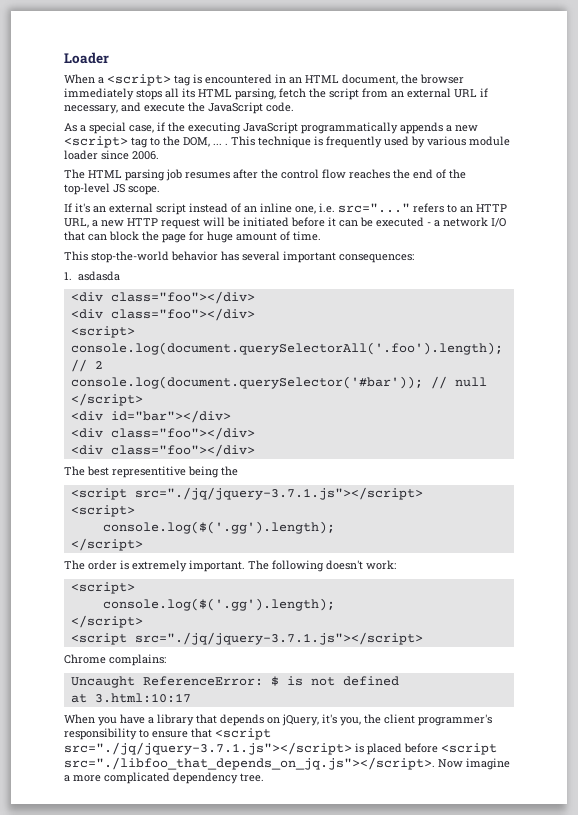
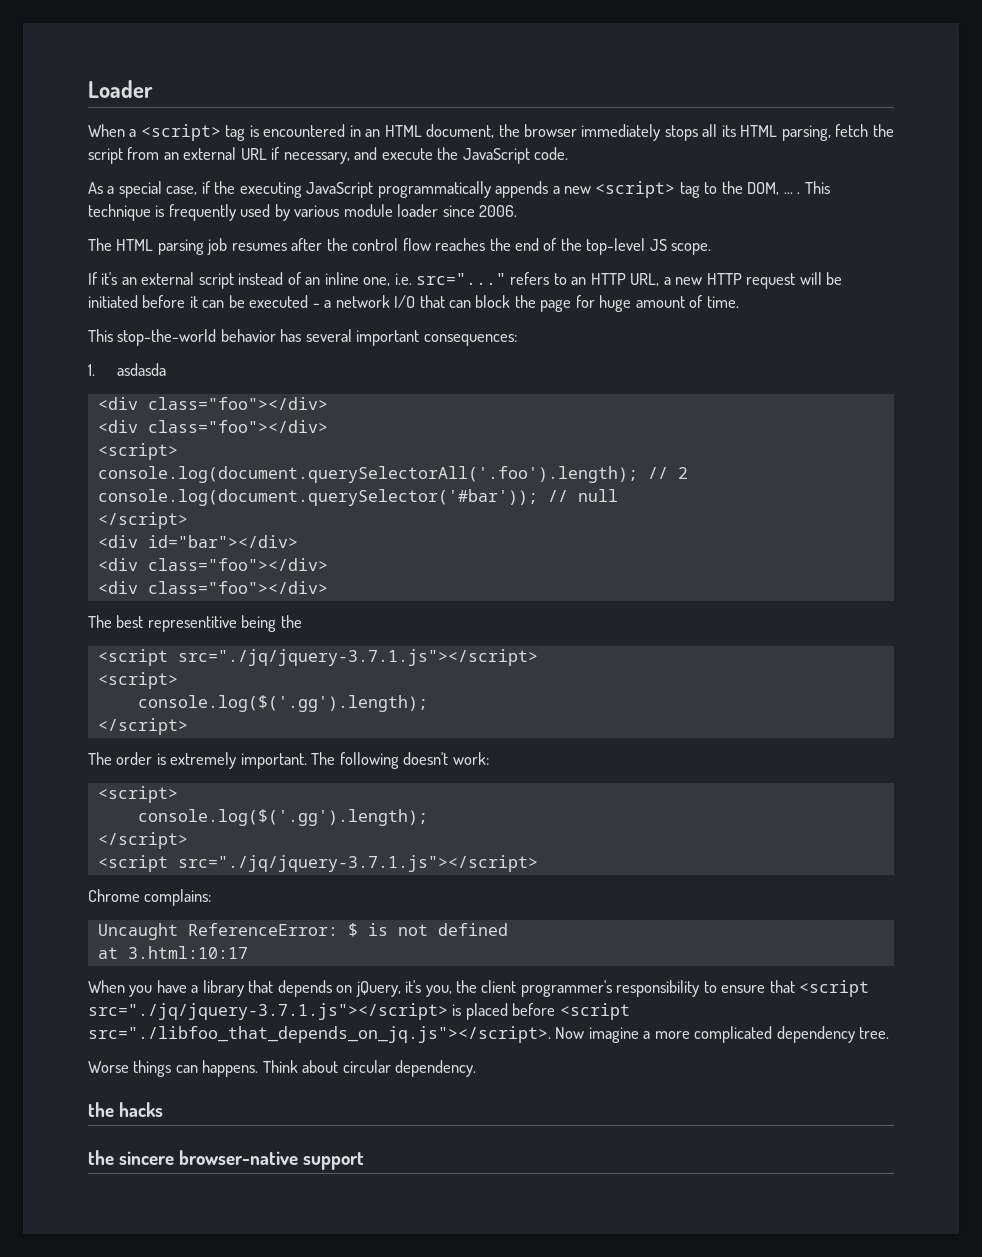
+ Worse things can happens. Think about circular dependency.
+ the hacks
+ the sincere browser-native support

